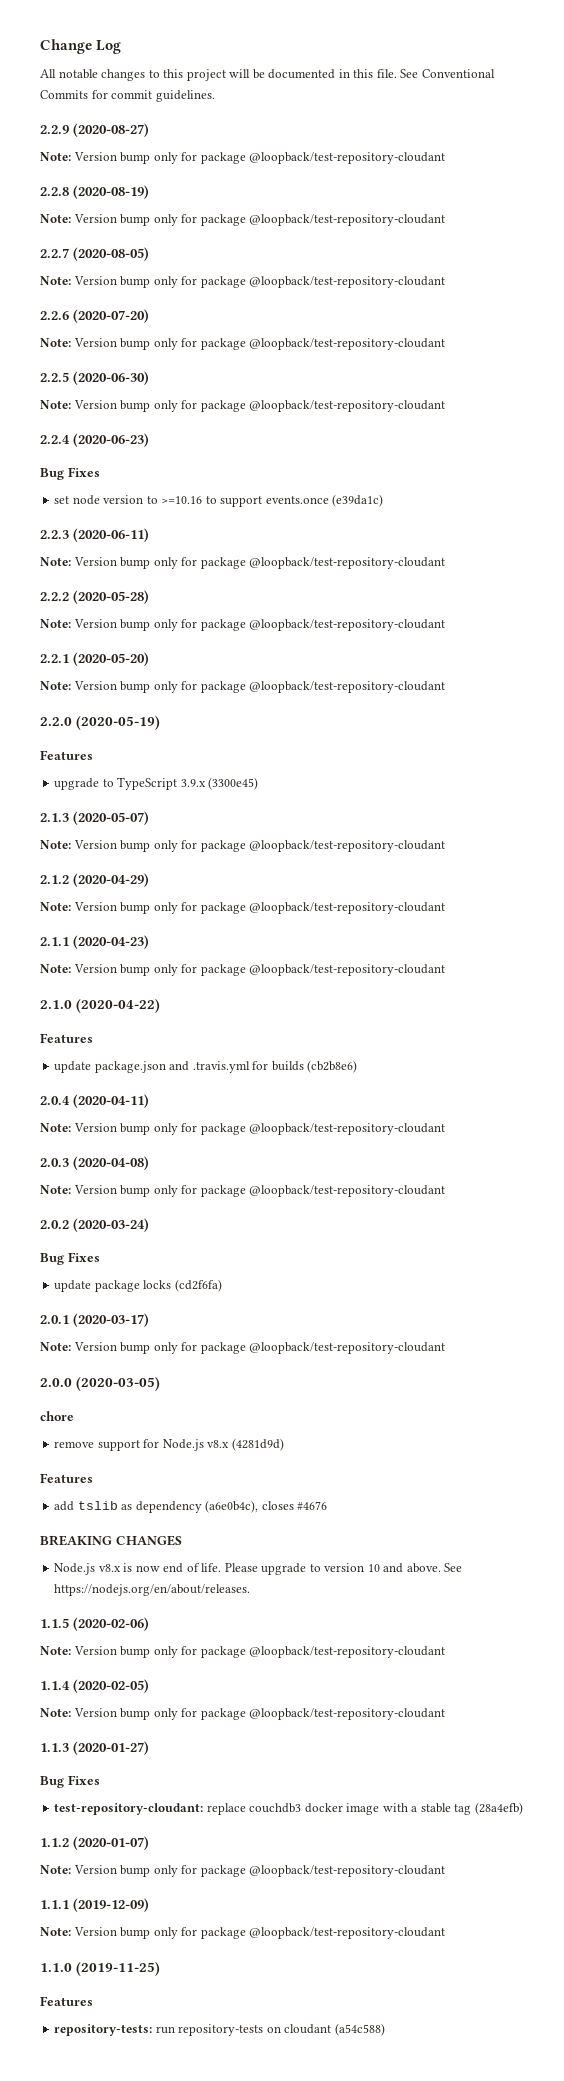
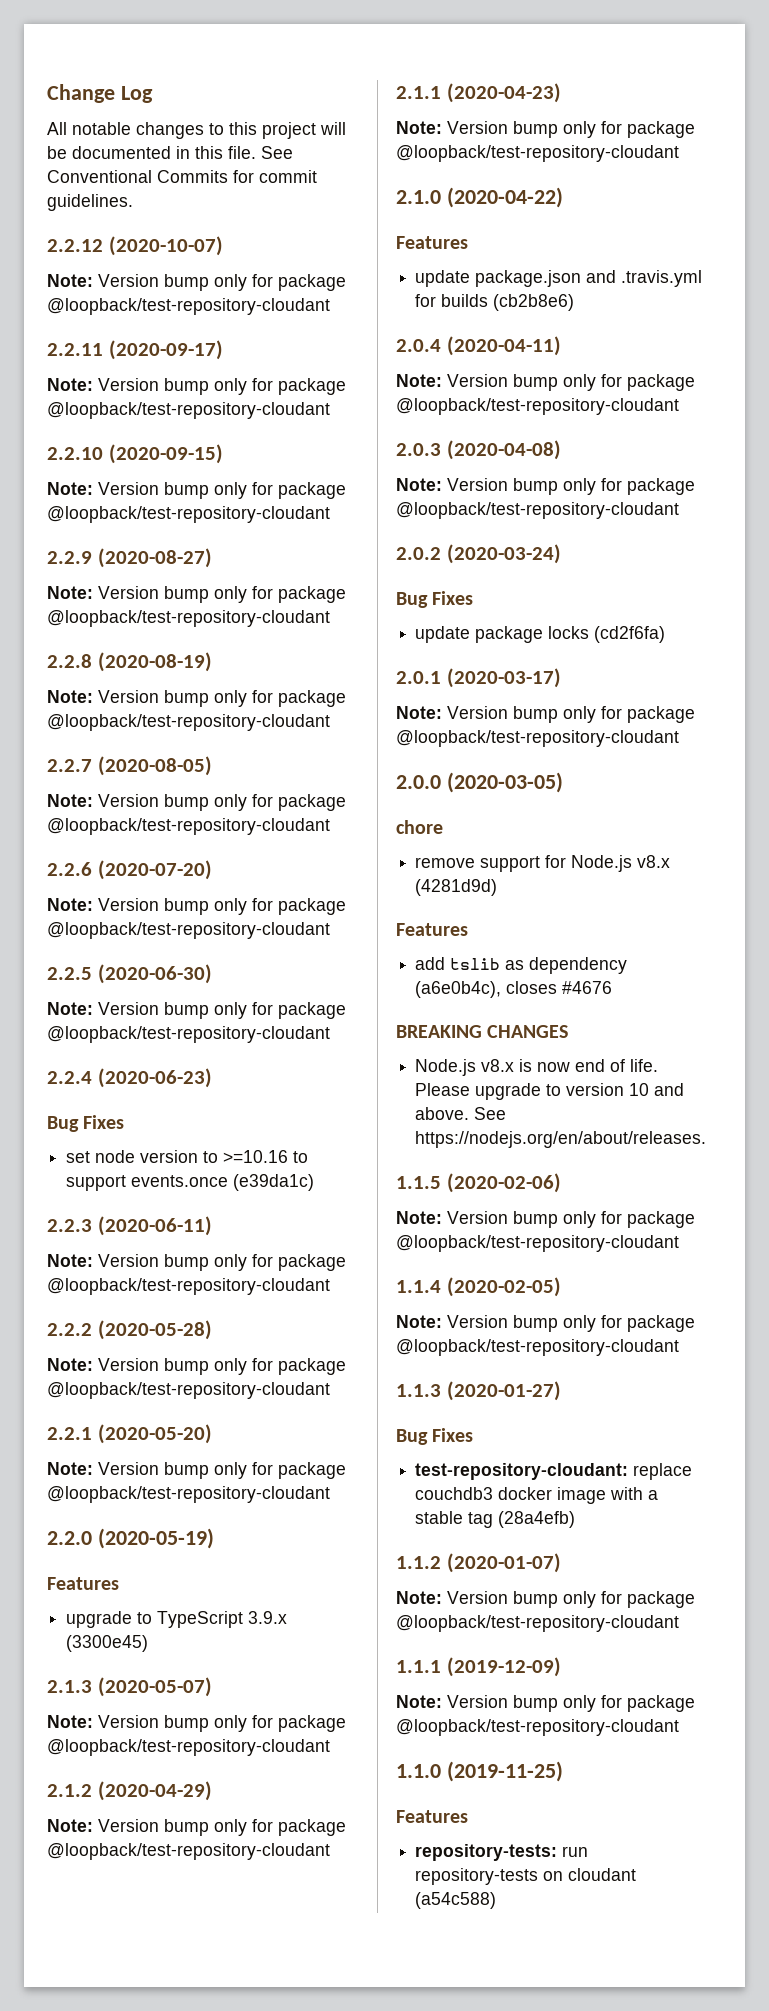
+ 2.2.12 (2020-10-07)
+ Note: Version bump only for package @loopback/test-repository-cloudant
+ 2.2.11 (2020-09-17)
+ Note: Version bump only for package @loopback/test-repository-cloudant
+ 2.2.10 (2020-09-15)
+ Note: Version bump only for package @loopback/test-repository-cloudant

